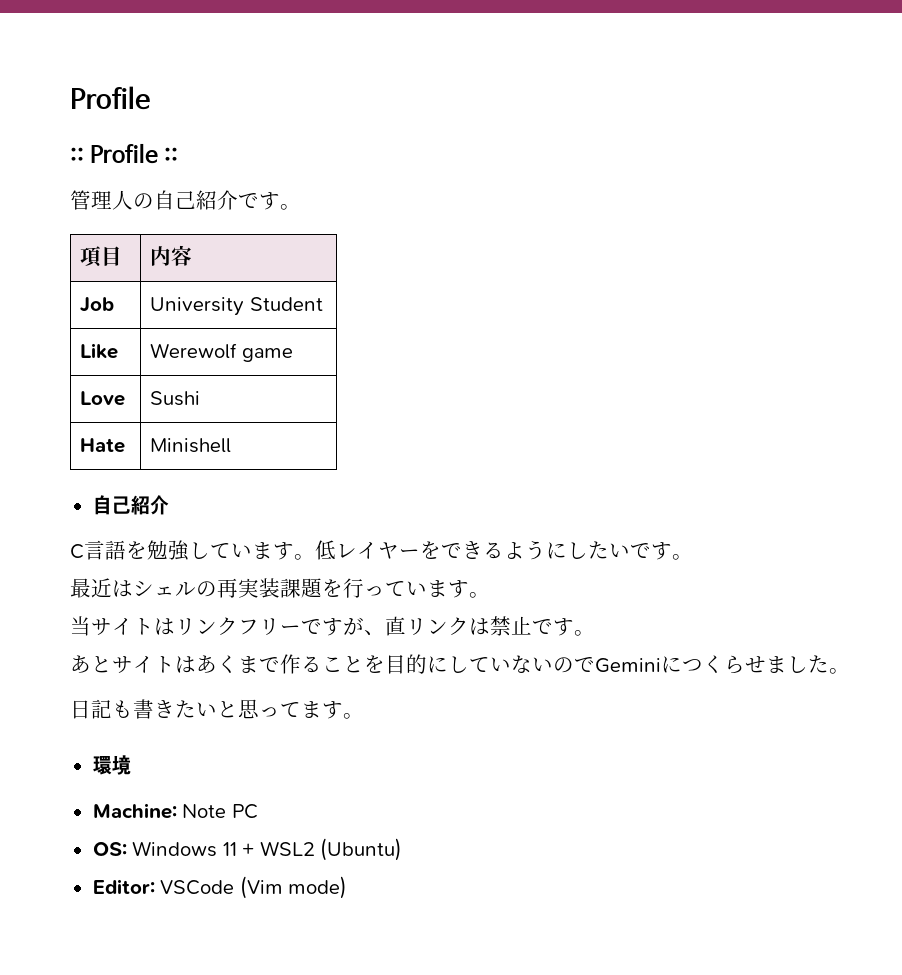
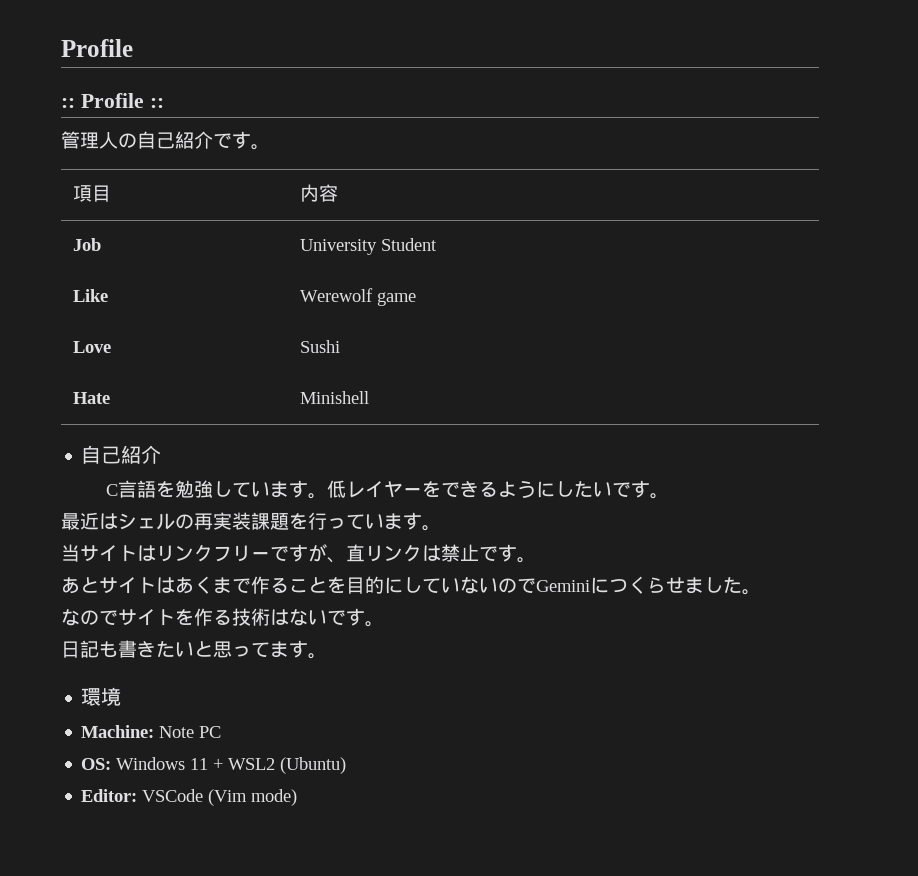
+ なのでサイトを作る技術はないです。

